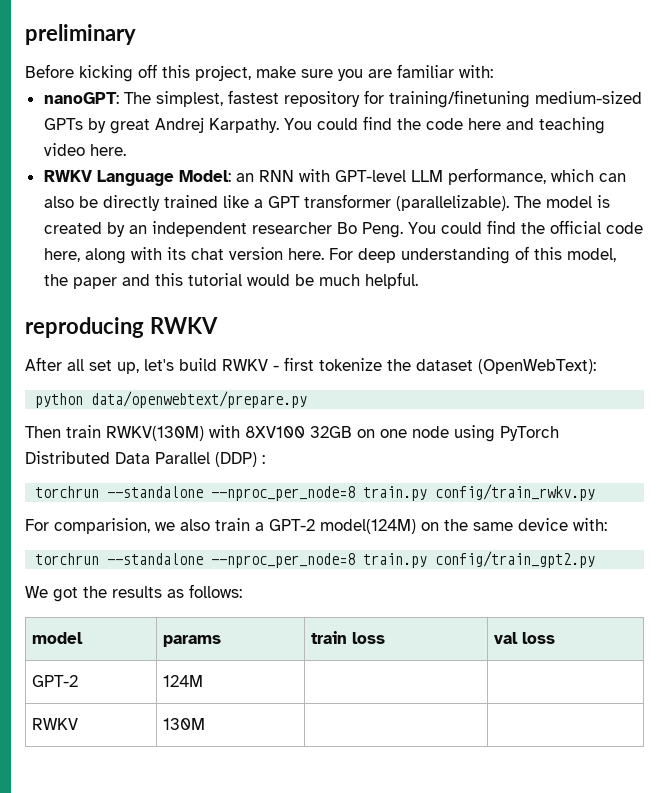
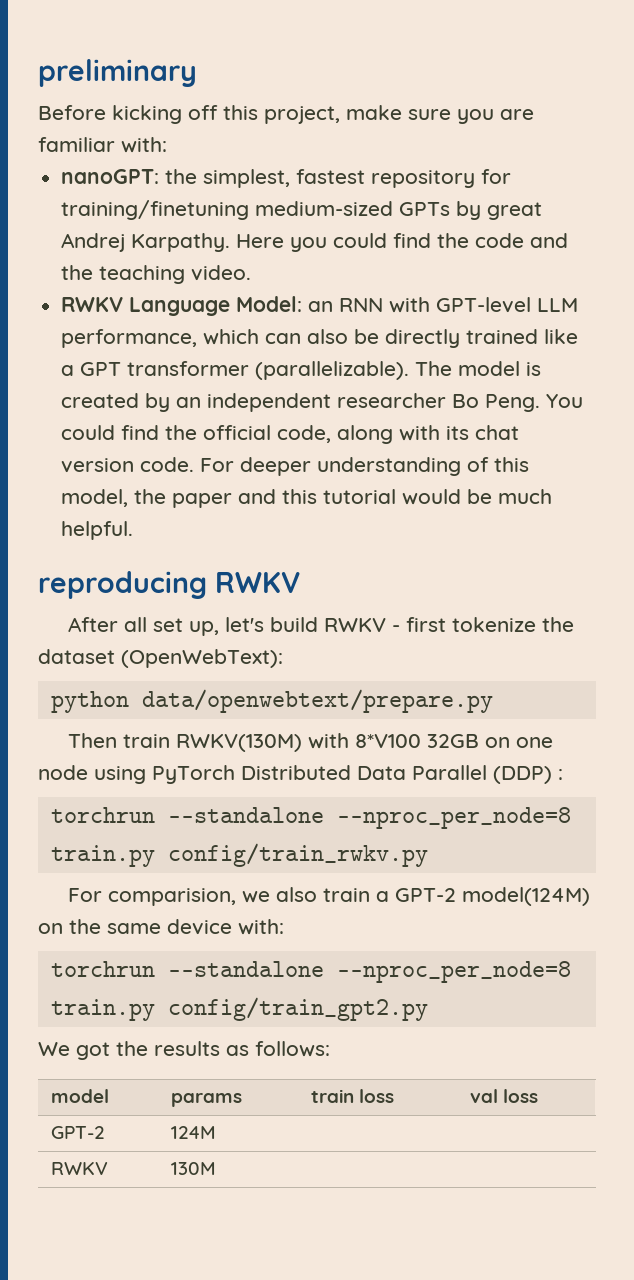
- nanoGPT: The simplest, fastest repository for training/finetuning medium-sized GPTs by great Andrej Karpathy.
+ nanoGPT: the simplest, fastest repository for training/finetuning medium-sized GPTs by great Andrej Karpathy.
- You could find the code here and teaching video here.
+ Here you could find the code and the teaching video.
- You could find the official code here, along with its chat version here. For deep understanding of this model, the paper and this tutorial would be much helpful.
+ You could find the official code, along with its chat version code. For deeper understanding of this model, the paper and this tutorial would be much helpful.
- Then train RWKV(130M) with 8XV100 32GB on one node using PyTorch Distributed Data Parallel (DDP) :
+ Then train RWKV(130M) with 8*V100 32GB on one node using PyTorch Distributed Data Parallel (DDP) :

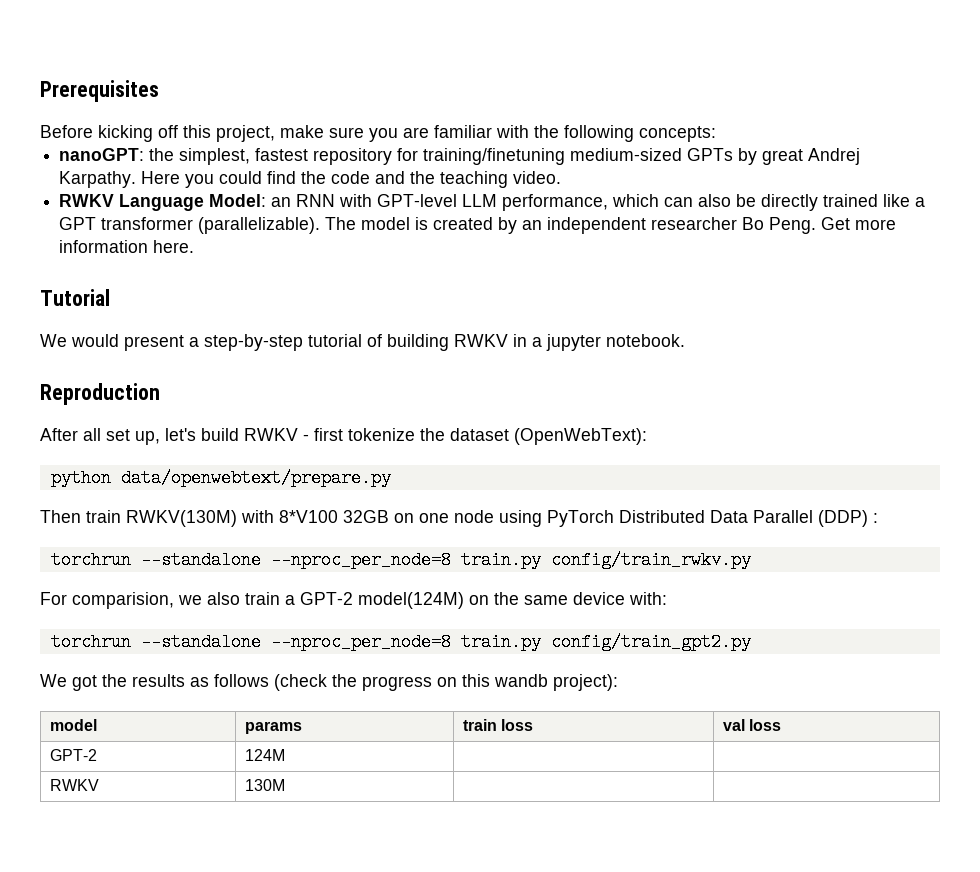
- preliminary
+ Prerequisites
- Before kicking off this project, make sure you are familiar with:
+ Before kicking off this project, make sure you are familiar with the following concepts:
- You could find the official code, along with its chat version code. For deeper understanding of this model, the paper and this tutorial would be much helpful.
- reproducing RWKV
+ Get more information here.
+ Tutorial
+ We would present a step-by-step tutorial of building RWKV in a jupyter notebook.
+ Reproduction
- We got the results as follows:
+ We got the results as follows (check the progress on this wandb project):

